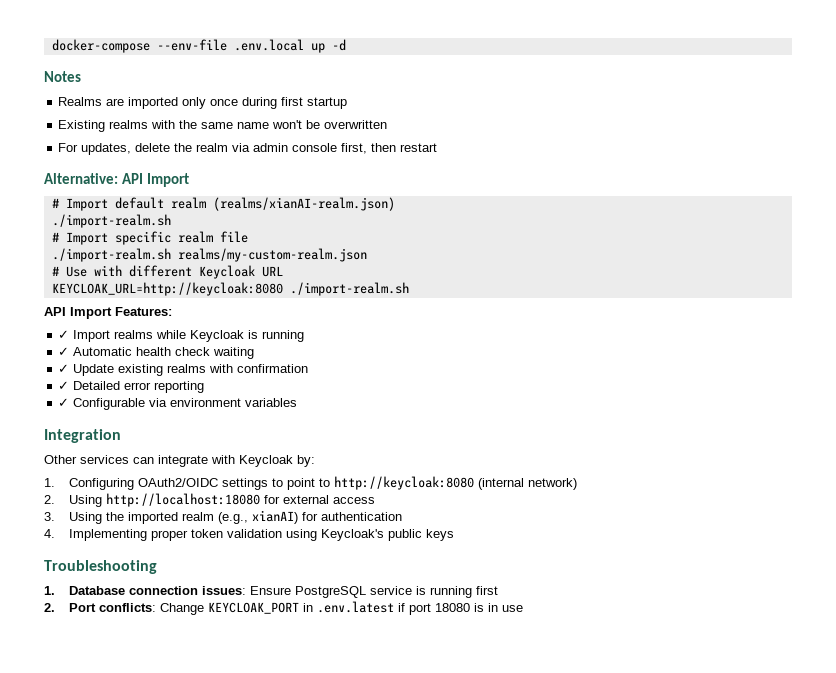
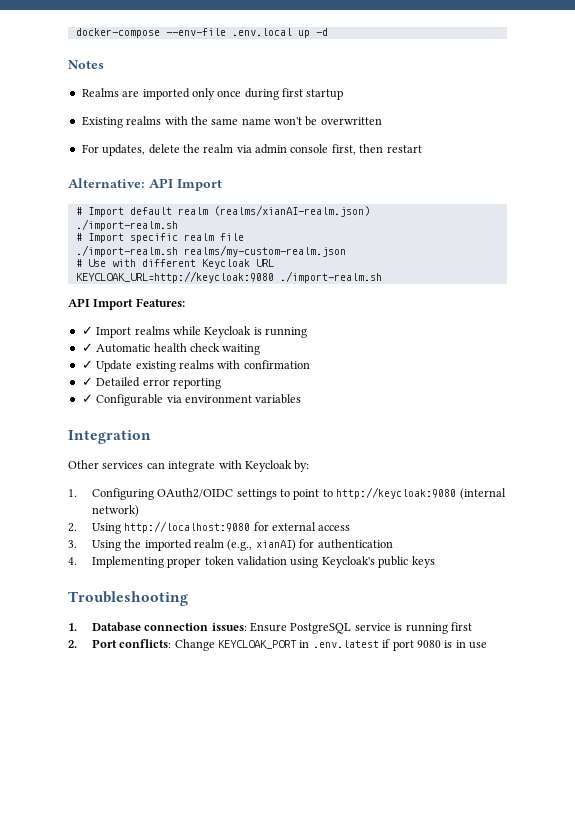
- KEYCLOAK_URL=http://keycloak:8080 ./import-realm.sh
+ KEYCLOAK_URL=http://keycloak:9080 ./import-realm.sh
- 1. Configuring OAuth2/OIDC settings to point to http://keycloak:8080 (internal network)
+ 1. Configuring OAuth2/OIDC settings to point to http://keycloak:9080 (internal network)
- 2. Using http://localhost:18080 for external access
+ 2. Using http://localhost:9080 for external access
- 2. Port conflicts: Change KEYCLOAK_PORT in .env.latest if port 18080 is in use
+ 2. Port conflicts: Change KEYCLOAK_PORT in .env.latest if port 9080 is in use

